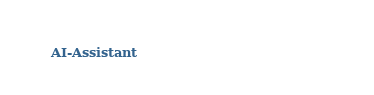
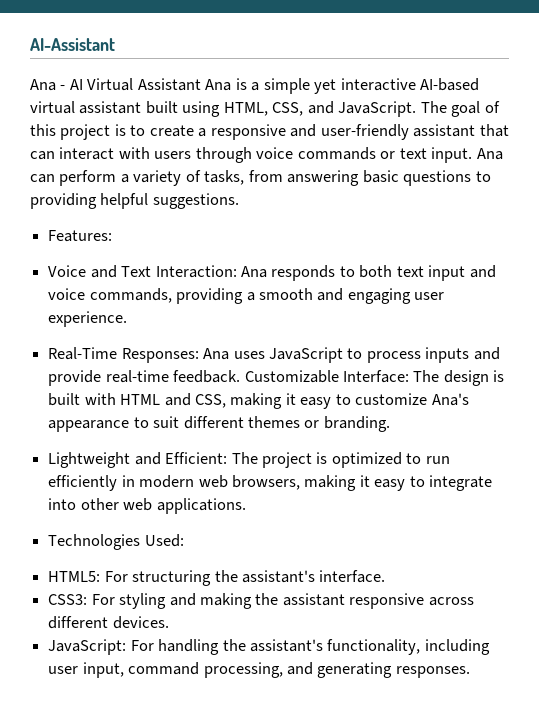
+ Ana - AI Virtual Assistant Ana is a simple yet interactive AI-based virtual assistant built using HTML, CSS, and JavaScript. The goal of this project is to create a responsive and user-friendly assistant that can interact with users through voice commands or text input. Ana can perform a variety of tasks, from answering basic questions to providing helpful suggestions.
+ Features:
+ Voice and Text Interaction: Ana responds to both text input and voice commands, providing a smooth and engaging user experience.
+ Real-Time Responses: Ana uses JavaScript to process inputs and provide real-time feedback. Customizable Interface: The design is built with HTML and CSS, making it easy to customize Ana's appearance to suit different themes or branding.
+ Lightweight and Efficient: The project is optimized to run efficiently in modern web browsers, making it easy to integrate into other web applications.
+ Technologies Used:
+ HTML5: For structuring the assistant's interface.
+ CSS3: For styling and making the assistant responsive across different devices.
+ JavaScript: For handling the assistant's functionality, including user input, command processing, and generating responses.

